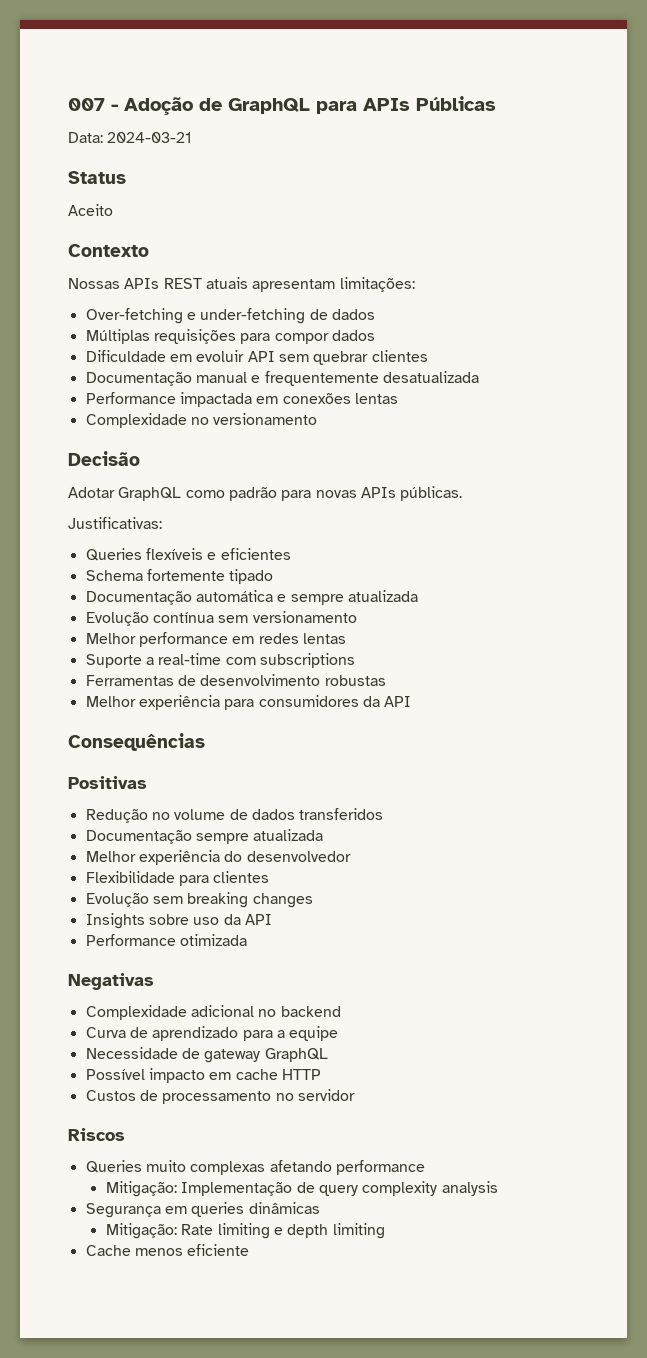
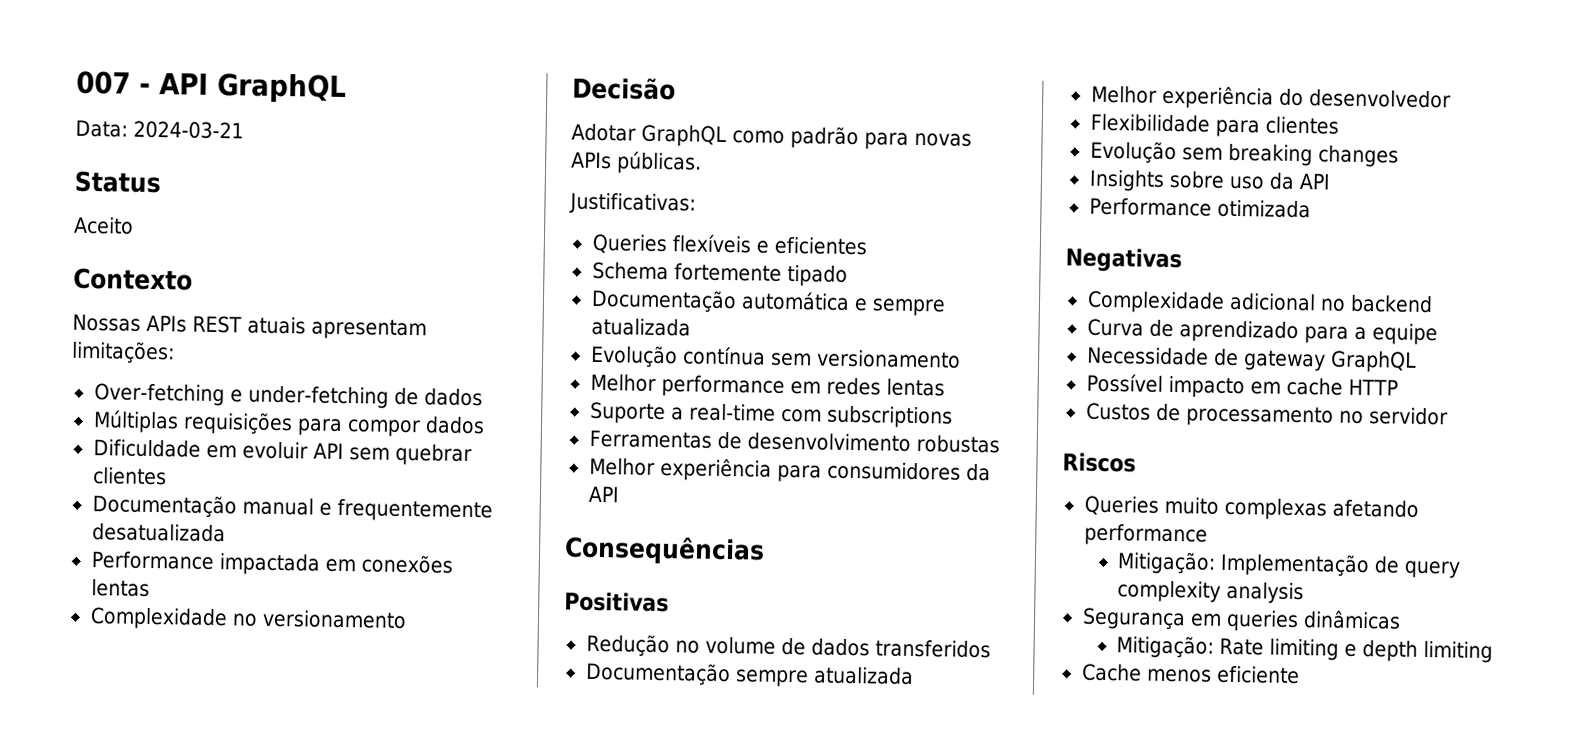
- 007 - Adoção de GraphQL para APIs Públicas
+ 007 - API GraphQL

